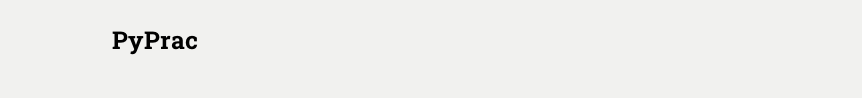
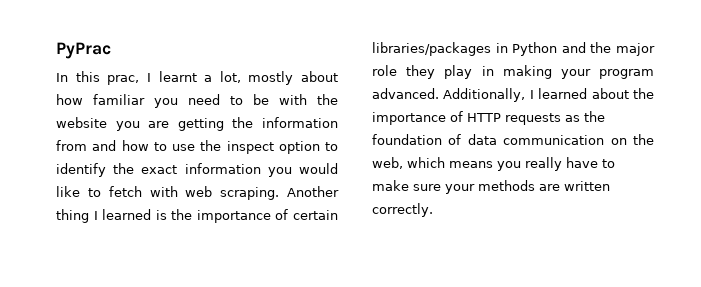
+ In this prac, I learnt a lot, mostly about how familiar you need to be with the website you are getting the information from and how to use the inspect option to identify the exact information you would like to fetch with web scraping. Another thing I learned is the importance of certain libraries/packages in Python and the major role they play in making your program advanced. Additionally, I learned about the importance of HTTP requests as the foundation of data communication on the web, which means you really have to make sure your methods are written correctly.

